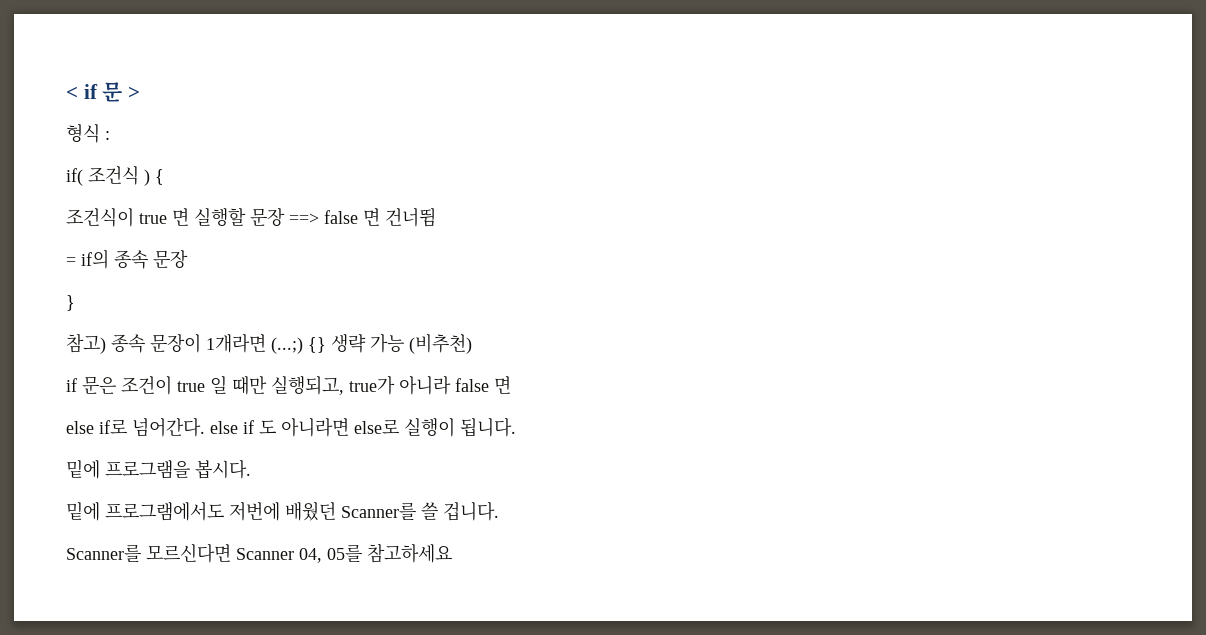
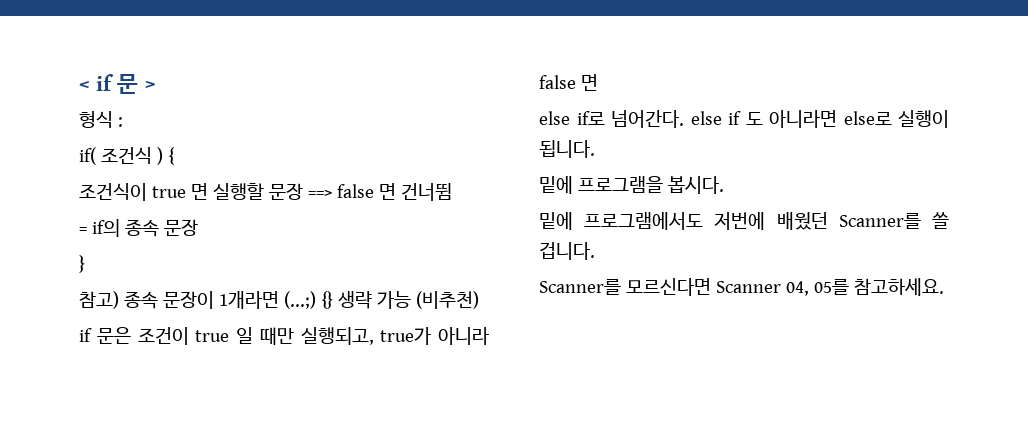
- Scanner를 모르신다면 Scanner 04, 05를 참고하세요
+ Scanner를 모르신다면 Scanner 04, 05를 참고하세요.

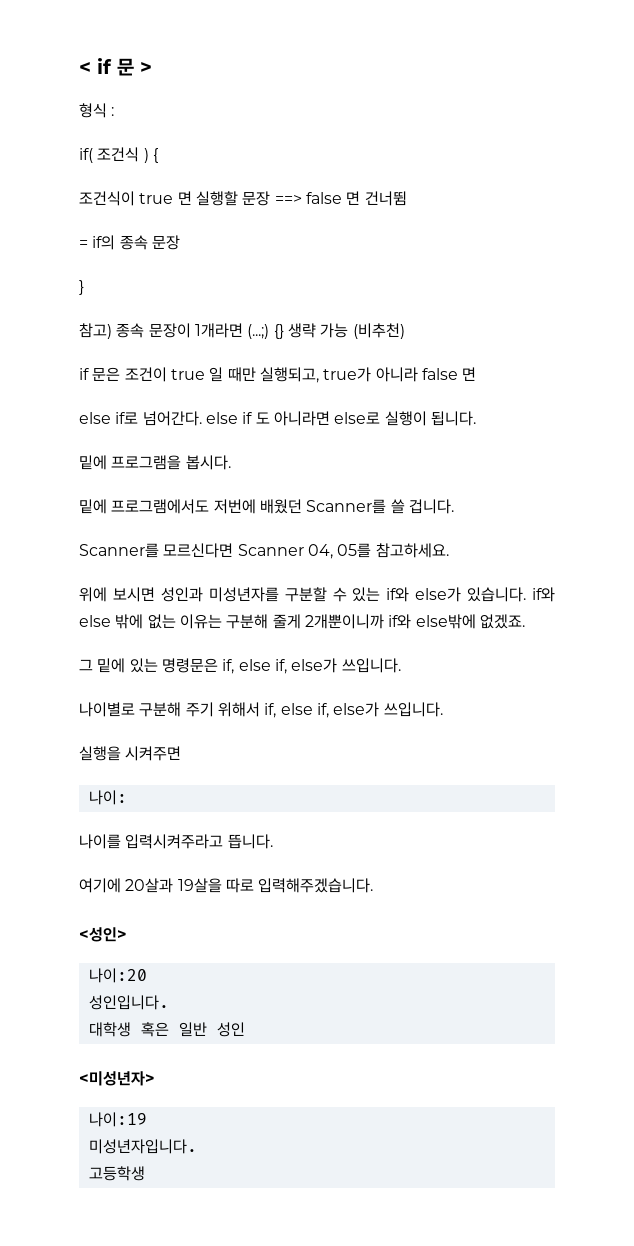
+ 위에 보시면 성인과 미성년자를 구분할 수 있는 if와 else가 있습니다. if와 else 밖에 없는 이유는 구분해 줄게 2개뿐이니까 if와 else밖에 없겠죠.
+ 그 밑에 있는 명령문은 if, else if, else가 쓰입니다.
+ 나이별로 구분해 주기 위해서 if, else if, else가 쓰입니다.
+ 실행을 시켜주면
+ 나이:
+ 나이를 입력시켜주라고 뜹니다.
+ 여기에 20살과 19살을 따로 입력해주겠습니다.
+ <성인>
+ 나이:20
+ 성인입니다.
+ 대학생 혹은 일반 성인
+ <미성년자>
+ 나이:19
+ 미성년자입니다.
+ 고등학생

